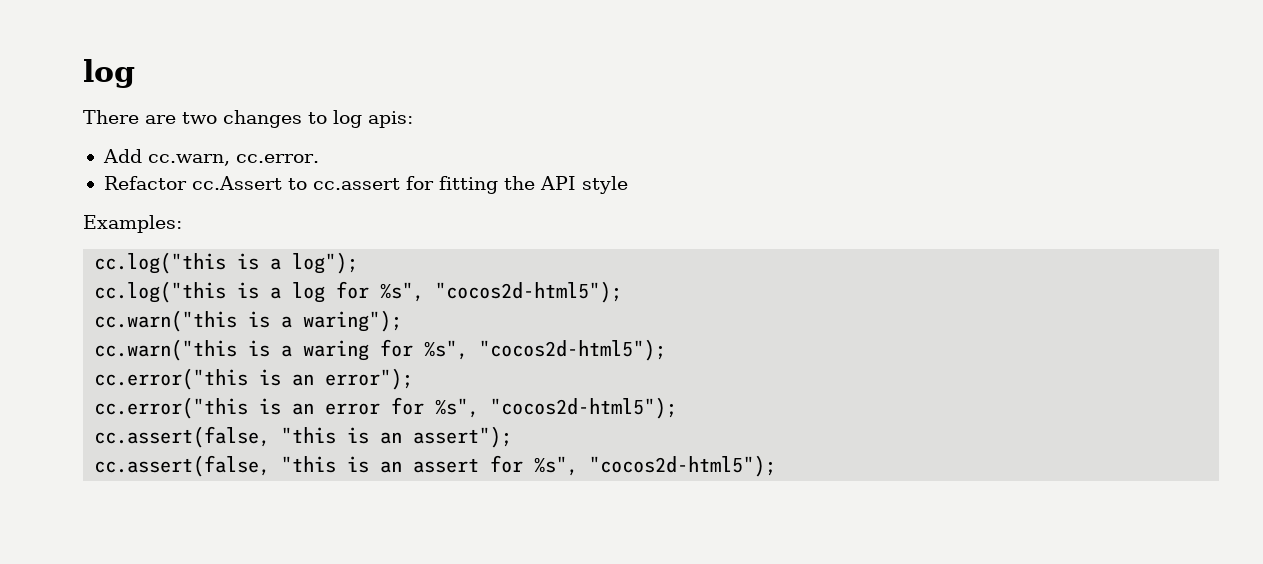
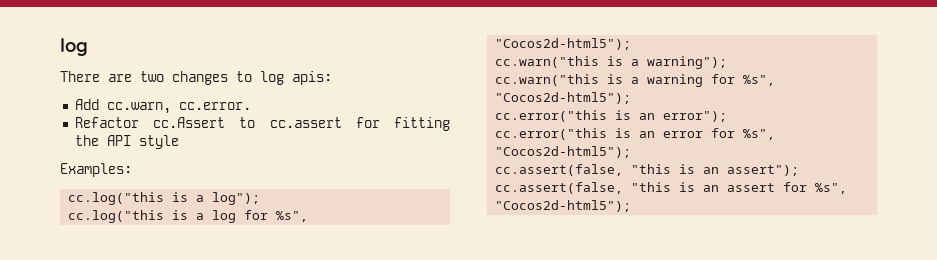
- cc.log("this is a log for %s", "cocos2d-html5");
- cc.warn("this is a waring");
- cc.warn("this is a waring for %s", "cocos2d-html5");
+ cc.log("this is a log for %s", "Cocos2d-html5");
+ cc.warn("this is a warning");
+ cc.warn("this is a warning for %s", "Cocos2d-html5");
- cc.error("this is an error for %s", "cocos2d-html5");
+ cc.error("this is an error for %s", "Cocos2d-html5");
- cc.assert(false, "this is an assert for %s", "cocos2d-html5");
+ cc.assert(false, "this is an assert for %s", "Cocos2d-html5");

